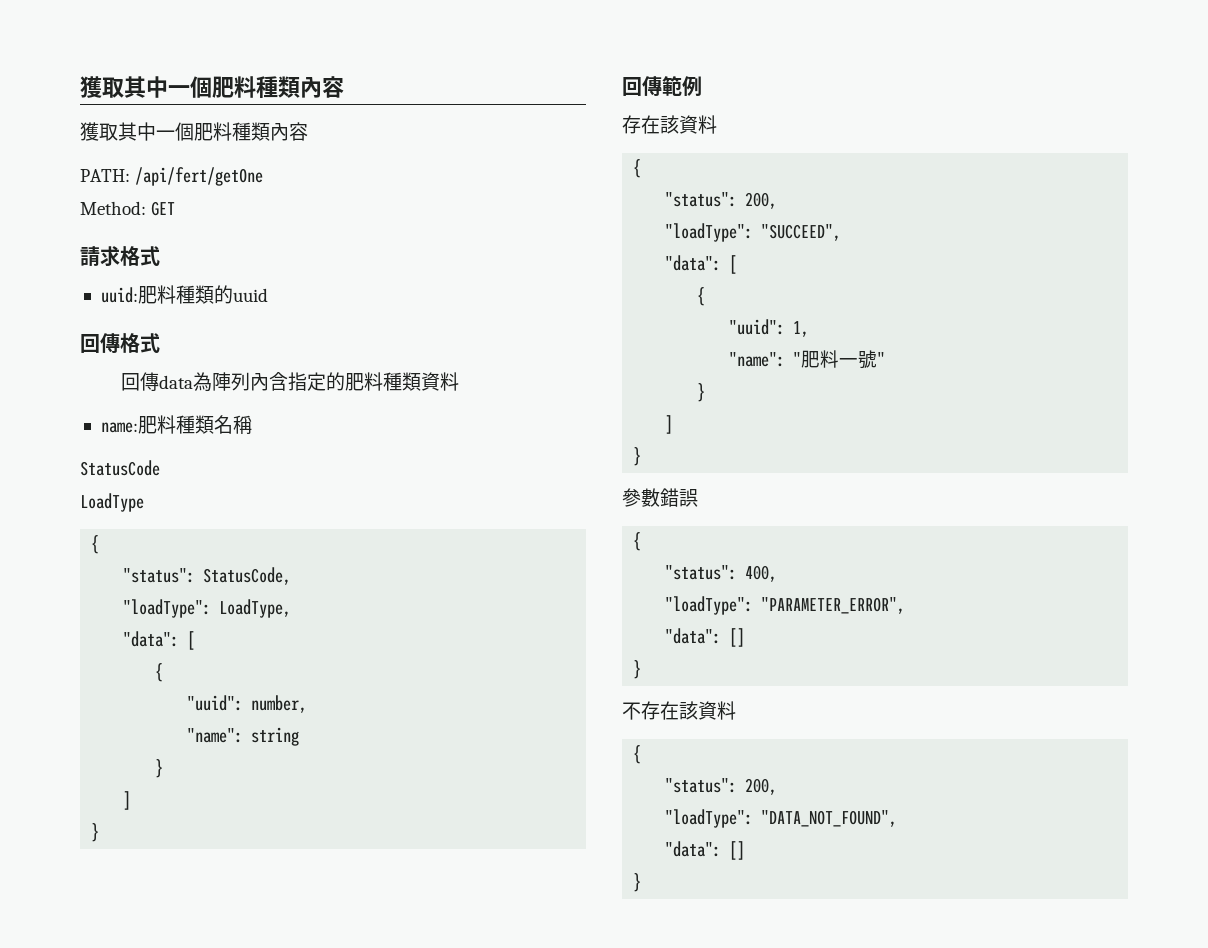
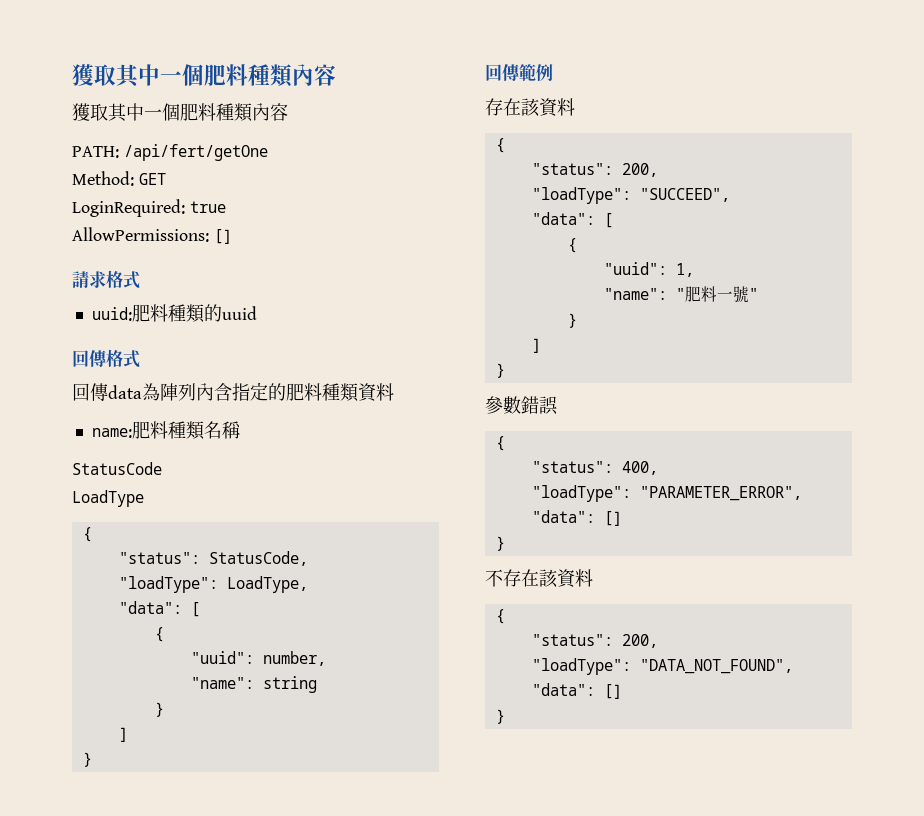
+ LoginRequired: true
+ AllowPermissions: []

